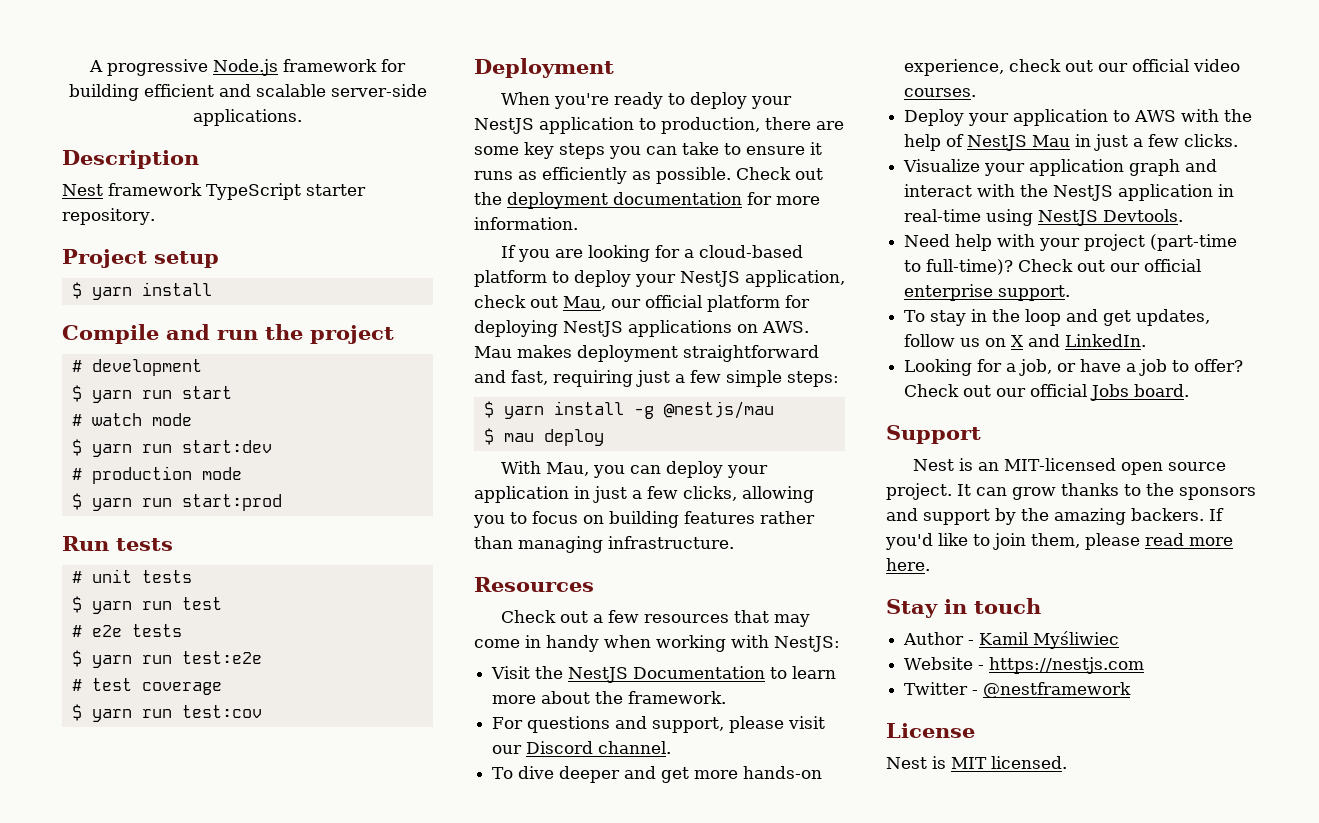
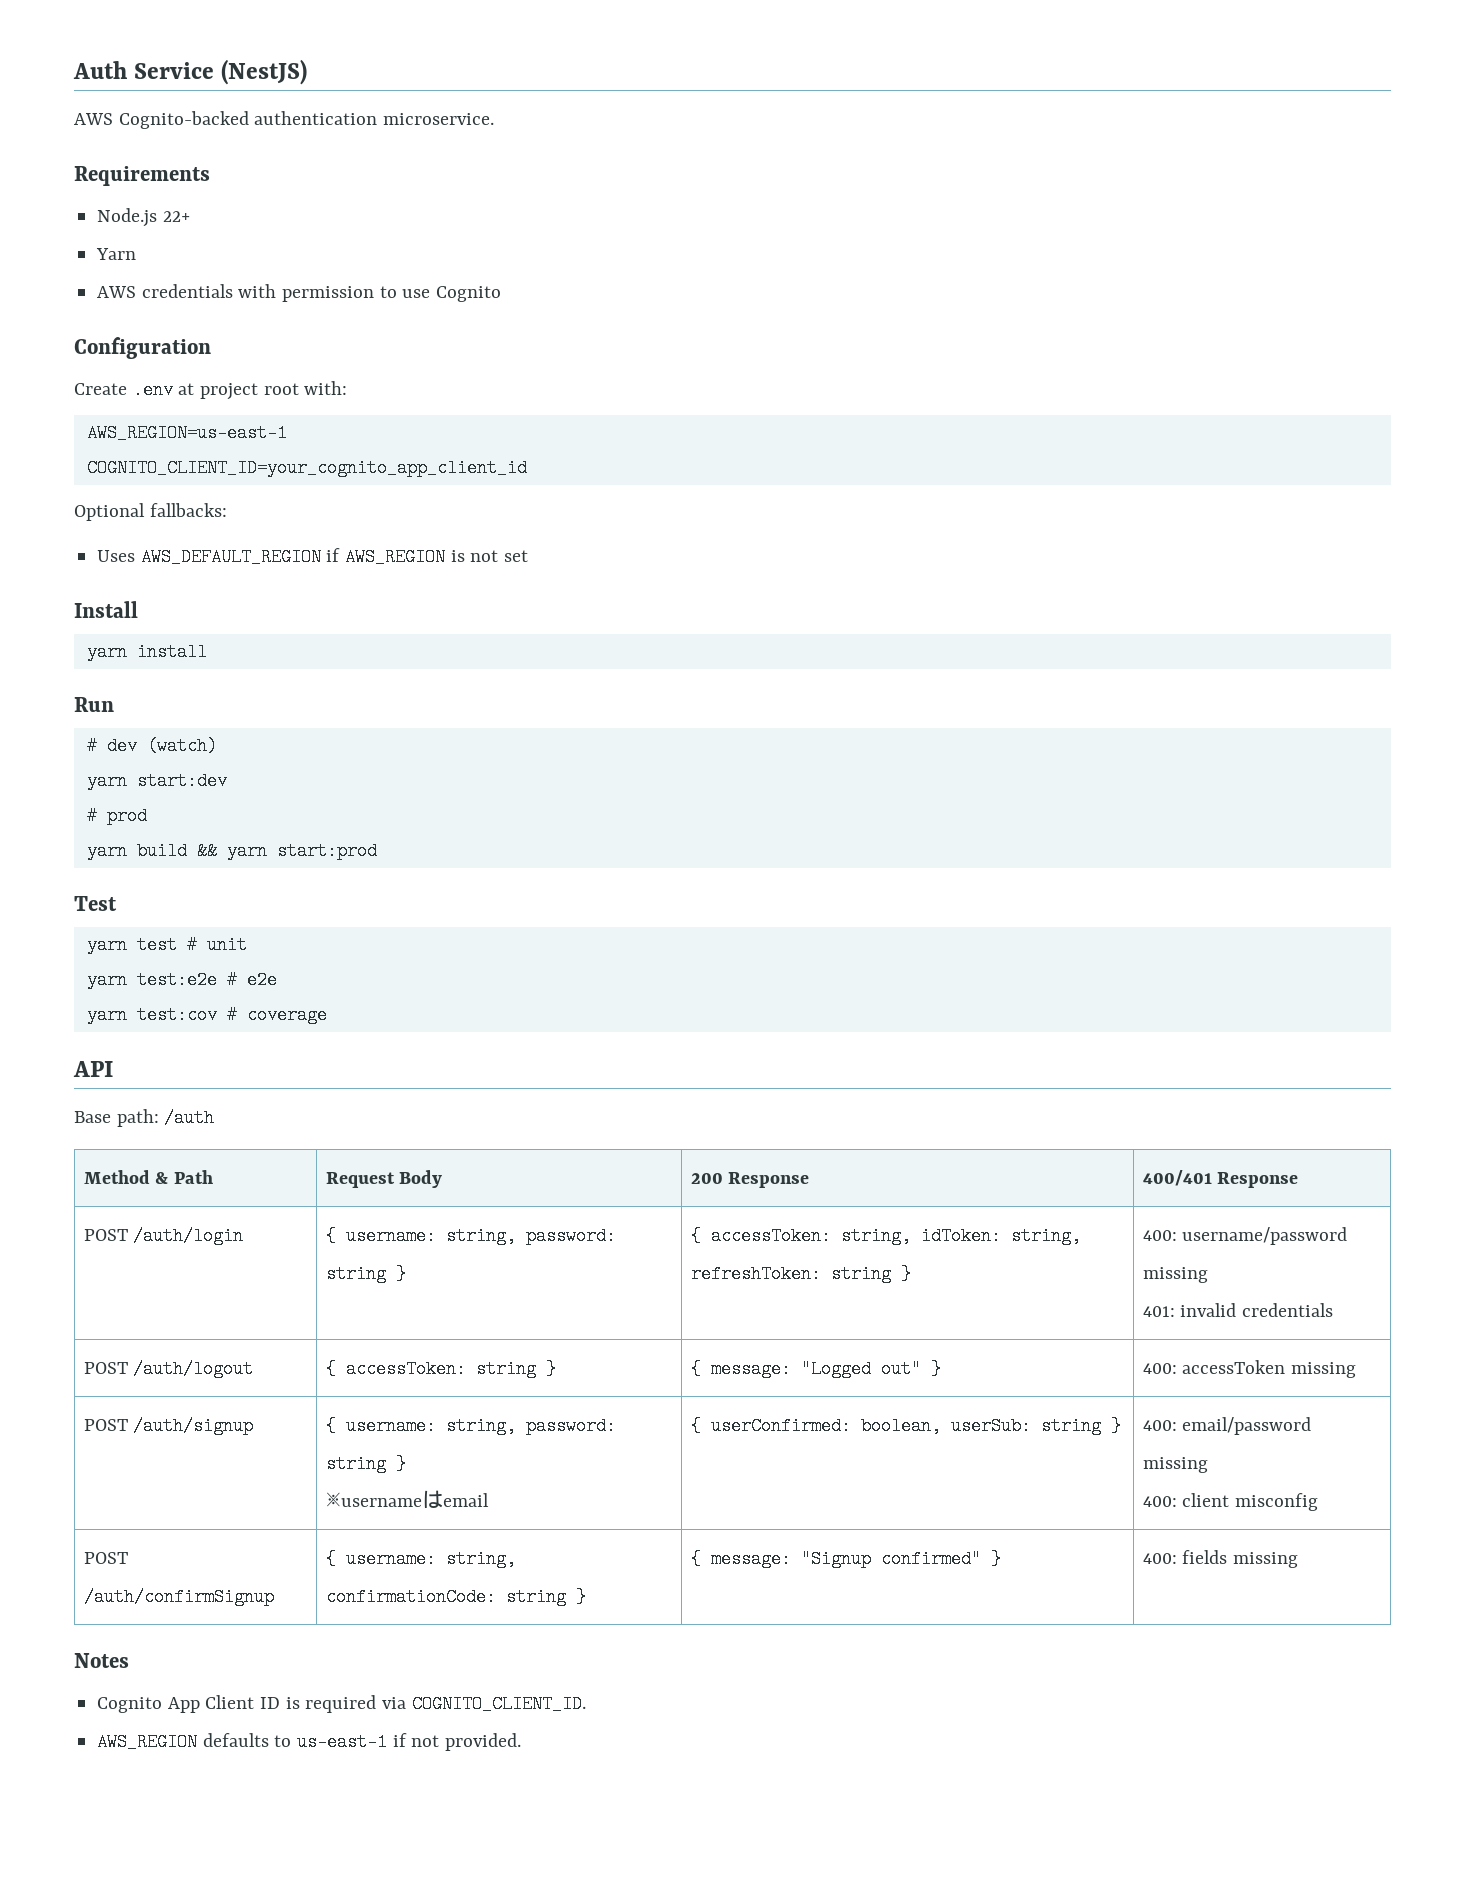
- A progressive Node.js framework for building efficient and scalable server-side applications.
- Description
- Nest framework TypeScript starter repository.
- Project setup
- $ yarn install
- Compile and run the project
- # development
- $ yarn run start
- # watch mode
- $ yarn run start:dev
- # production mode
- $ yarn run start:prod
- Run tests
- # unit tests
- $ yarn run test
- # e2e tests
- $ yarn run test:e2e
- # test coverage
- $ yarn run test:cov
- Deployment
- When you're ready to deploy your NestJS application to production, there are some key steps you can take to ensure it runs as efficiently as possible. Check out the deployment documentation for more information.
- If you are looking for a cloud-based platform to deploy your NestJS application, check out Mau, our official platform for deploying NestJS applications on AWS. Mau makes deployment straightforward and fast, requiring just a few simple steps:
- $ yarn install -g @nestjs/mau
- $ mau deploy
- With Mau, you can deploy your application in just a few clicks, allowing you to focus on building features rather than managing infrastructure.
- Resources
- Check out a few resources that may come in handy when working with NestJS:
- Visit the NestJS Documentation to learn more about the framework.
- For questions and support, please visit our Discord channel.
- To dive deeper and get more hands-on experience, check out our official video courses.
- Deploy your application to AWS with the help of NestJS Mau in just a few clicks.
- Visualize your application graph and interact with the NestJS application in real-time using NestJS Devtools.
- Need help with your project (part-time to full-time)? Check out our official enterprise support.
- To stay in the loop and get updates, follow us on X and LinkedIn.
- Looking for a job, or have a job to offer? Check out our official Jobs board.
- Support
- Nest is an MIT-licensed open source project. It can grow thanks to the sponsors and support by the amazing backers. If you'd like to join them, please read more here.
- Stay in touch
- Author - Kamil Myśliwiec
- Website - https://nestjs.com
- Twitter - @nestframework
- License
- Nest is MIT licensed.
+ Auth Service (NestJS)
+ AWS Cognito-backed authentication microservice.
+ Requirements
+ Node.js 22+
+ Yarn
+ AWS credentials with permission to use Cognito
+ Configuration
+ Create .env at project root with:
+ AWS_REGION=us-east-1
+ COGNITO_CLIENT_ID=your_cognito_app_client_id
+ Optional fallbacks:
+ Uses AWS_DEFAULT_REGION if AWS_REGION is not set
+ Install
+ yarn install
+ Run
+ # dev (watch)
+ yarn start:dev
+ # prod
+ yarn build && yarn start:prod
+ Test
+ yarn test # unit
+ yarn test:e2e # e2e
+ yarn test:cov # coverage
+ API
+ Base path: /auth
+ Method & Path | Request Body | 200 Response | 400/401 Response
+ POST /auth/login | { username: string, password: string } | { accessToken: string, idToken: string, refreshToken: string } | 400: username/password missing
+ 401: invalid credentials
+ POST /auth/logout | { accessToken: string } | { message: "Logged out" } | 400: accessToken missing
+ POST /auth/signup | { username: string, password: string }
+ ※usernameはemail | { userConfirmed: boolean, userSub: string } | 400: email/password missing
+ 400: client misconfig
+ POST /auth/confirmSignup | { username: string, confirmationCode: string } | { message: "Signup confirmed" } | 400: fields missing
+ Notes
+ Cognito App Client ID is required via COGNITO_CLIENT_ID.
+ AWS_REGION defaults to us-east-1 if not provided.

